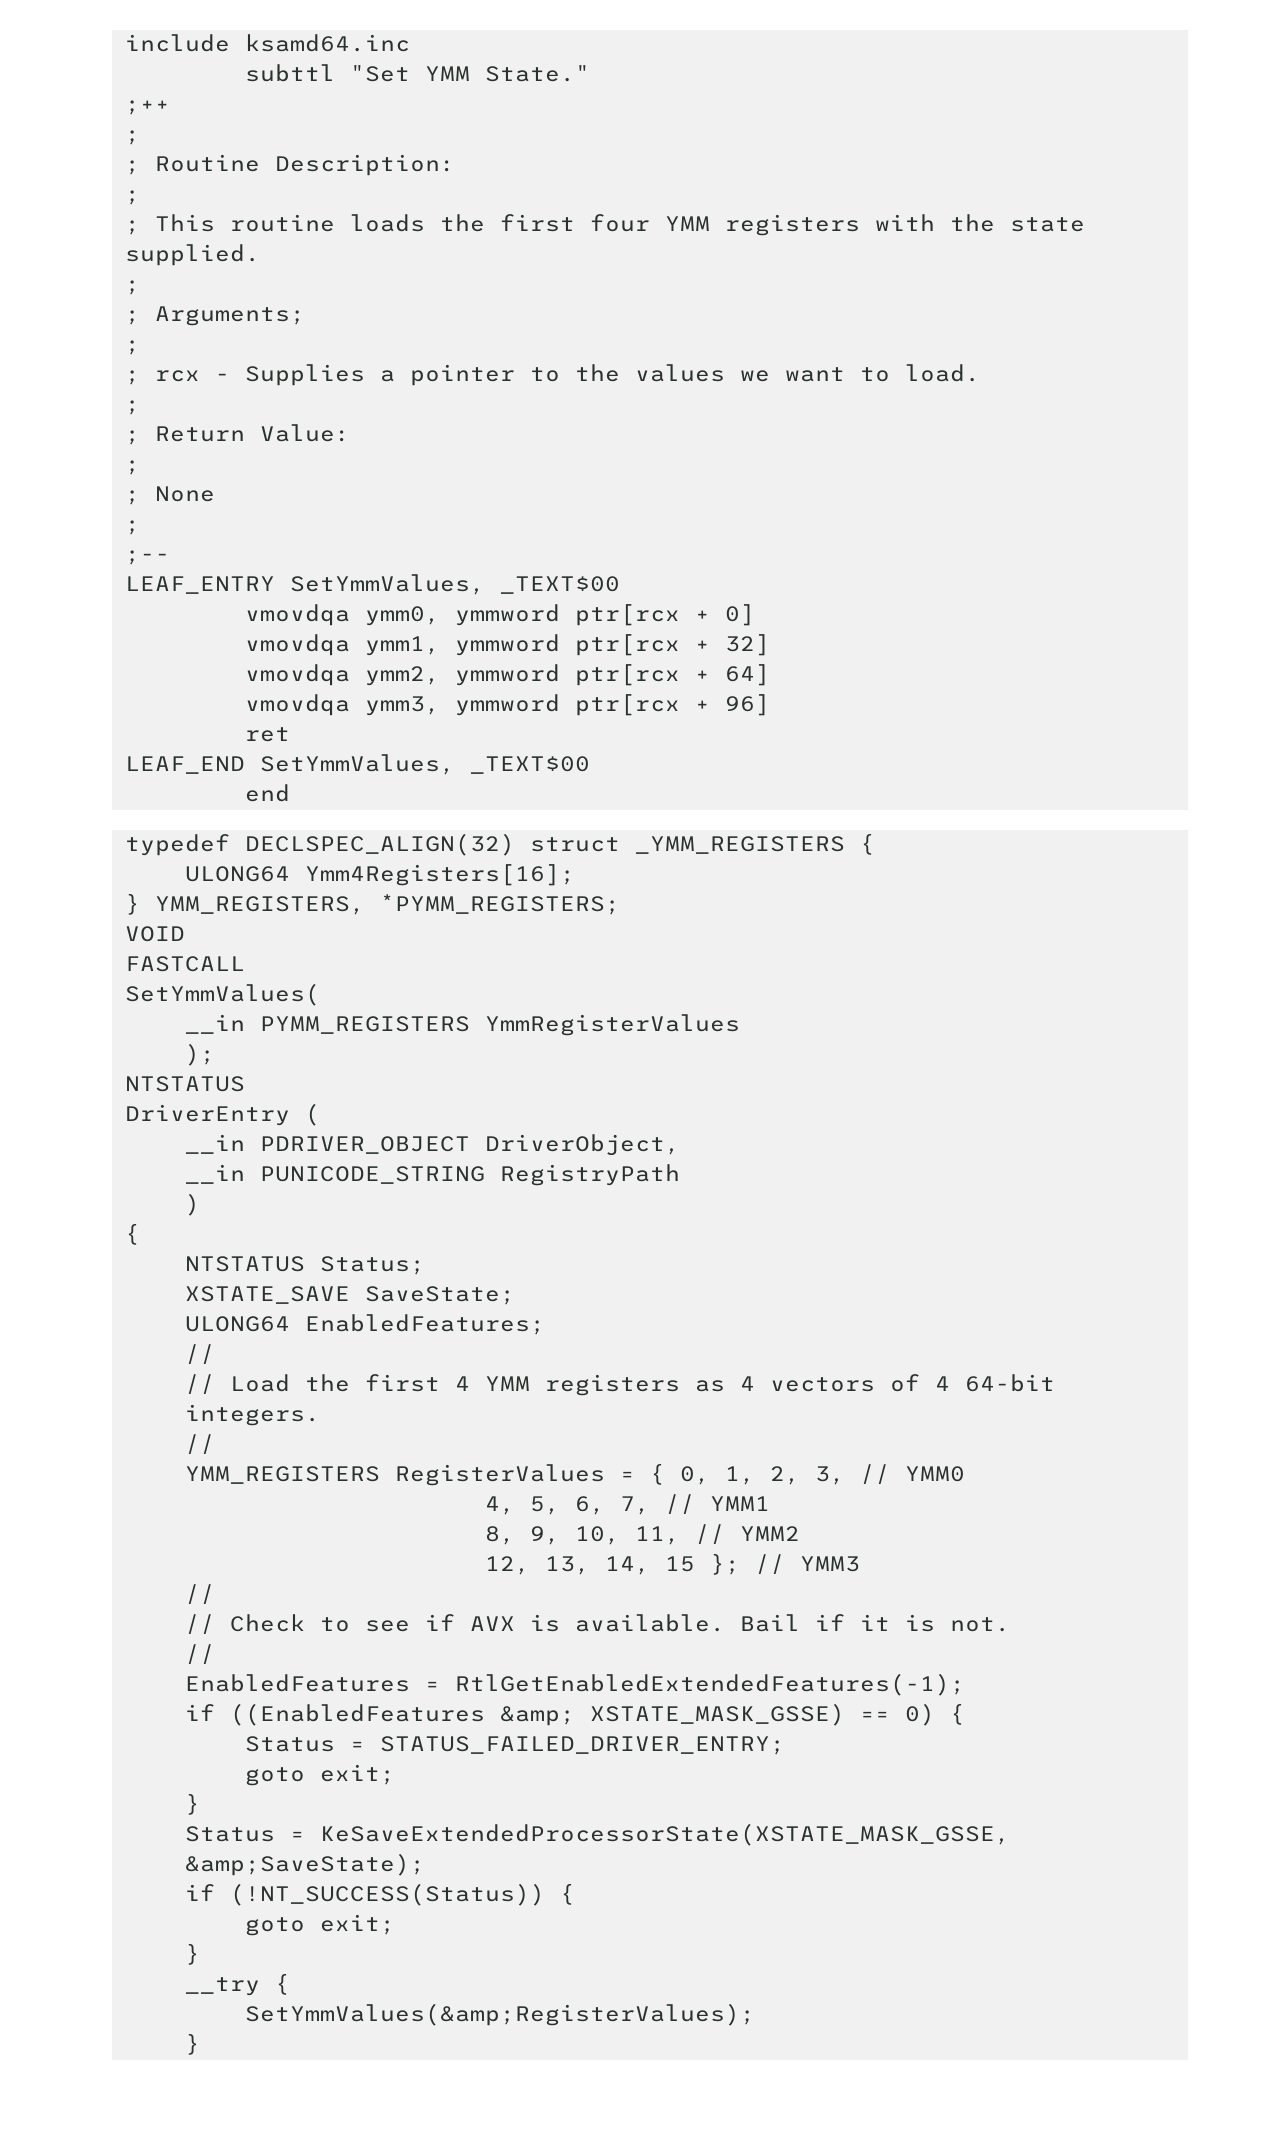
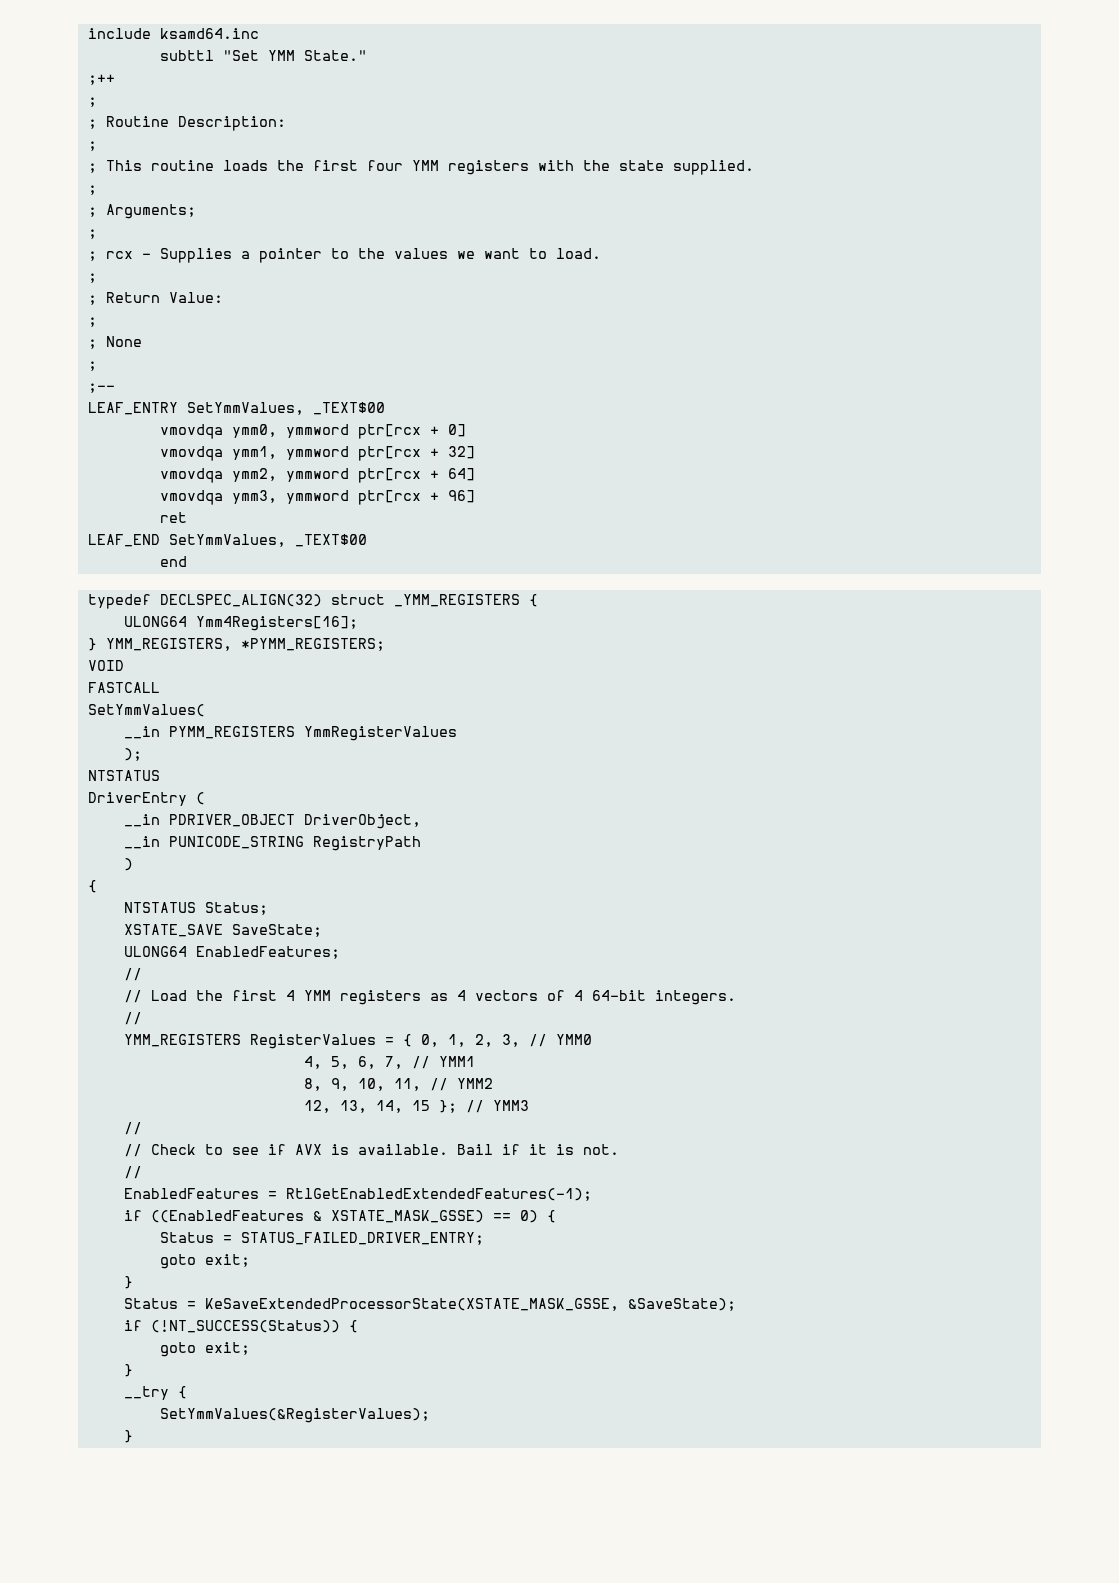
- if ((EnabledFeatures &amp; XSTATE_MASK_GSSE) == 0) {
+ if ((EnabledFeatures & XSTATE_MASK_GSSE) == 0) {
- Status = KeSaveExtendedProcessorState(XSTATE_MASK_GSSE, &amp;SaveState);
+ Status = KeSaveExtendedProcessorState(XSTATE_MASK_GSSE, &SaveState);
- SetYmmValues(&amp;RegisterValues);
+ SetYmmValues(&RegisterValues);

